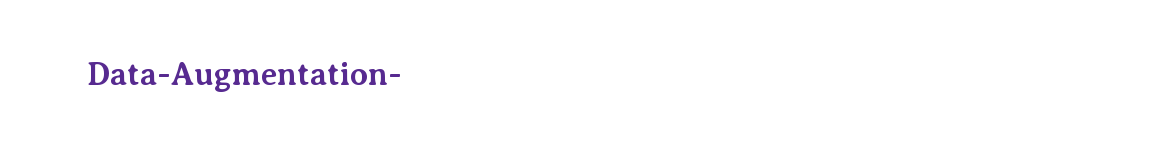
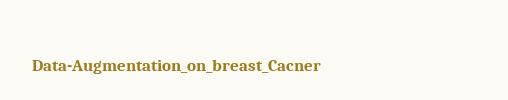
- Data-Augmentation-
+ Data-Augmentation_on_breast_Cacner

